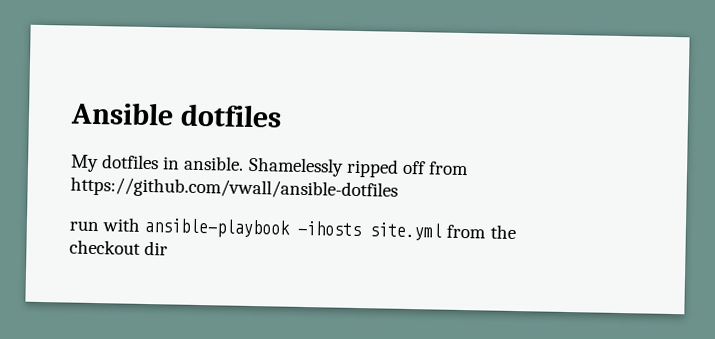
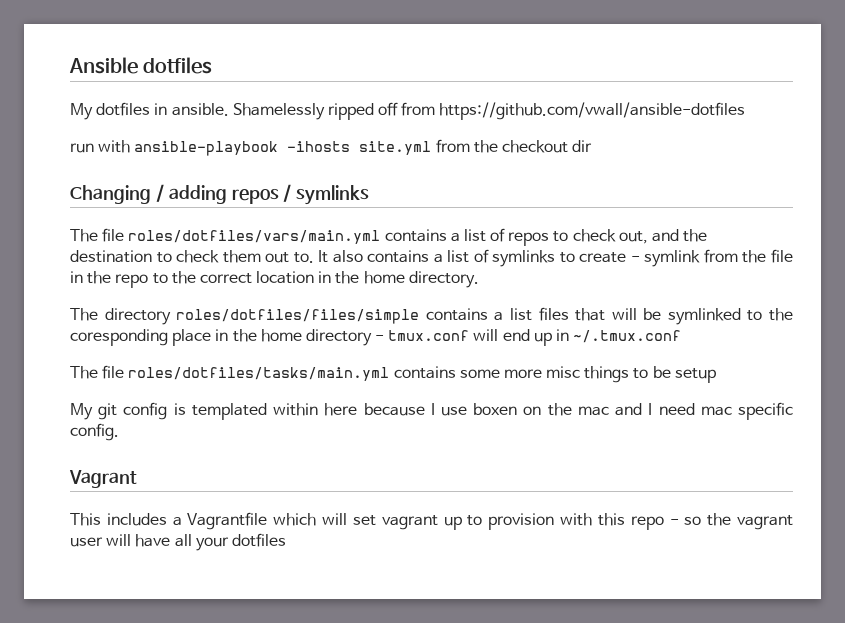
+ Changing / adding repos / symlinks
+ The file roles/dotfiles/vars/main.yml contains a list of repos to check out, and the destination to check them out to. It also contains a list of symlinks to create - symlink from the file in the repo to the correct location in the home directory.
+ The directory roles/dotfiles/files/simple contains a list files that will be symlinked to the coresponding place in the home directory - tmux.conf will end up in ~/.tmux.conf
+ The file roles/dotfiles/tasks/main.yml contains some more misc things to be setup
+ My git config is templated within here because I use boxen on the mac and I need mac specific config.
+ Vagrant
+ This includes a Vagrantfile which will set vagrant up to provision with this repo - so the vagrant user will have all your dotfiles

